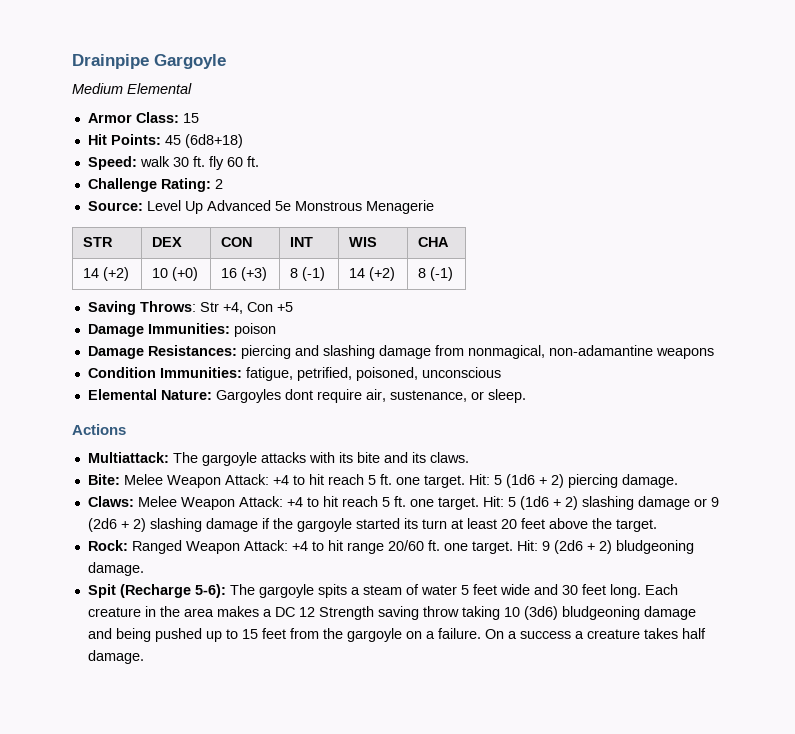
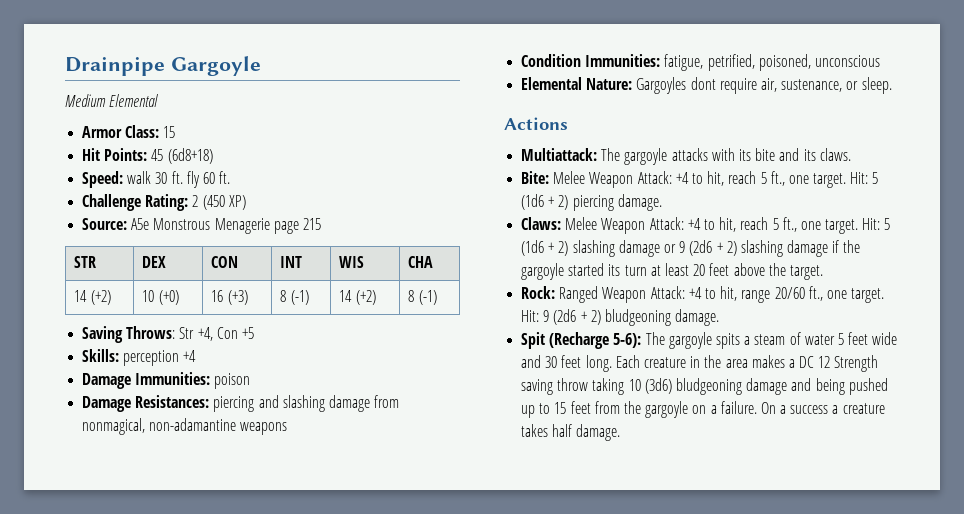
- Challenge Rating: 2
+ Challenge Rating: 2 (450 XP)
- Source: Level Up Advanced 5e Monstrous Menagerie
+ Source: A5e Monstrous Menagerie page 215
+ Skills: perception +4
- Bite: Melee Weapon Attack: +4 to hit reach 5 ft. one target.
+ Bite: Melee Weapon Attack: +4 to hit, reach 5 ft., one target.
- Claws: Melee Weapon Attack: +4 to hit reach 5 ft. one target.
+ Claws: Melee Weapon Attack: +4 to hit, reach 5 ft., one target.
- Rock: Ranged Weapon Attack: +4 to hit range 20/60 ft. one target.
+ Rock: Ranged Weapon Attack: +4 to hit, range 20/60 ft., one target.

